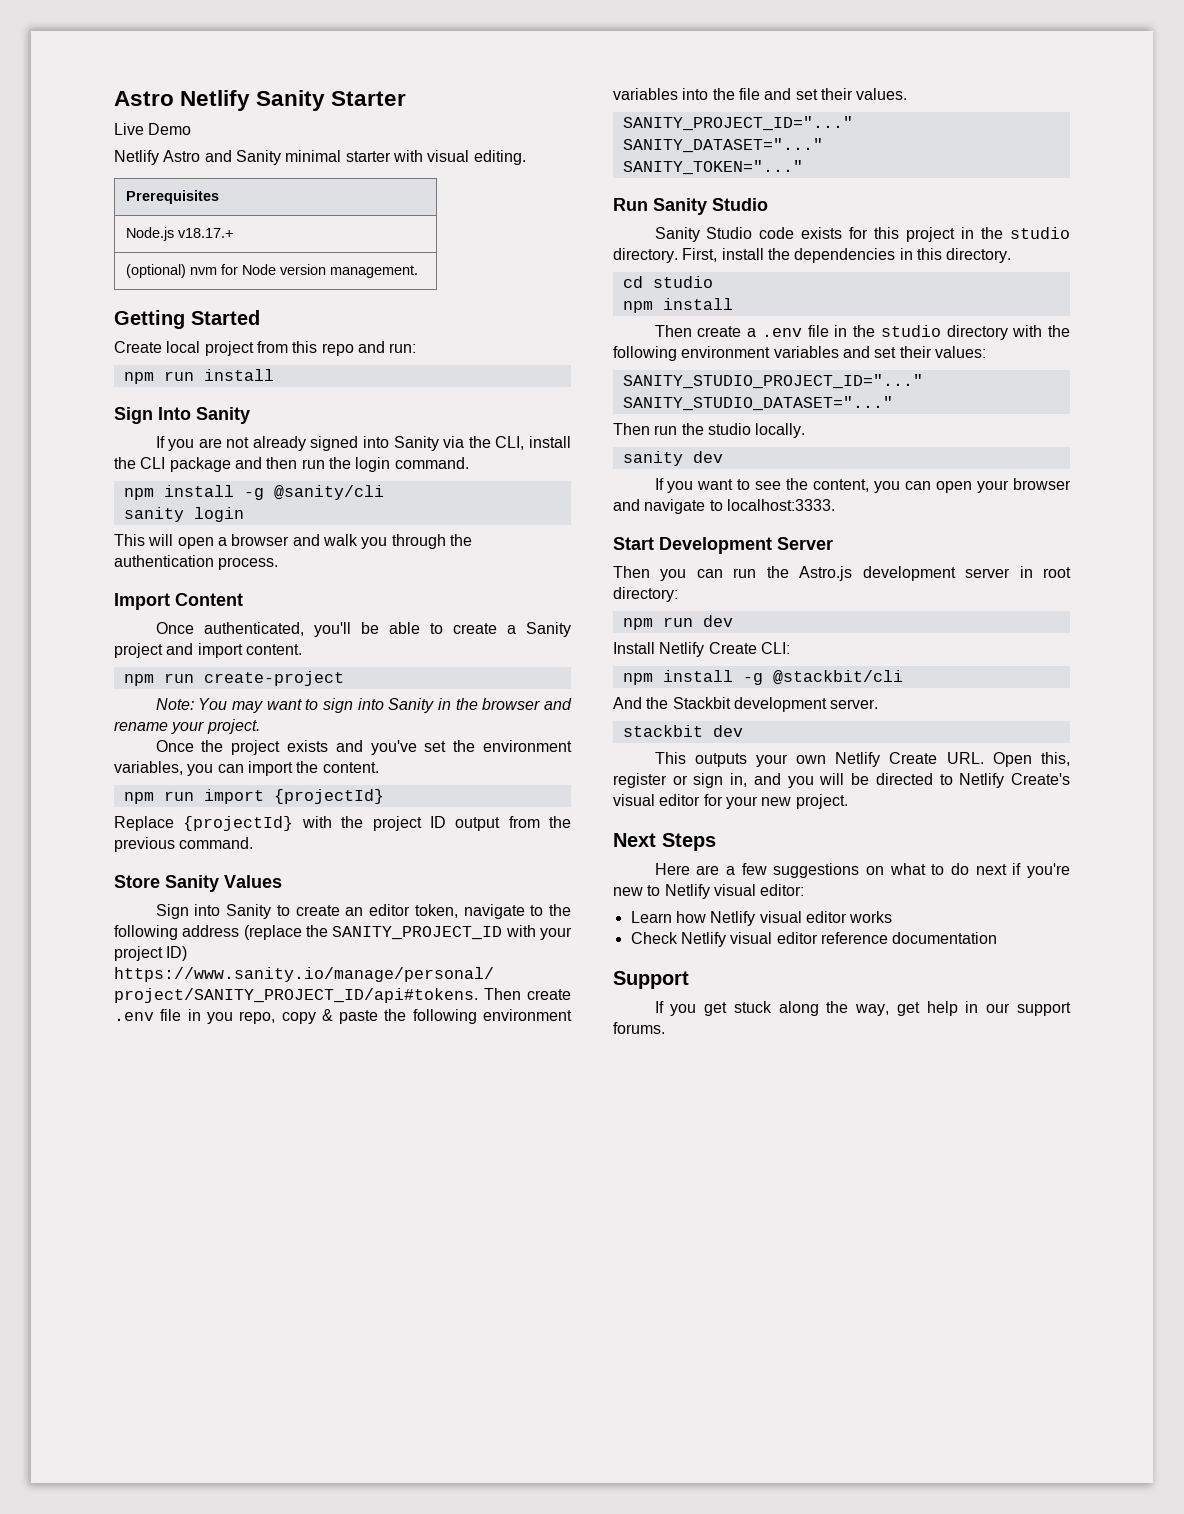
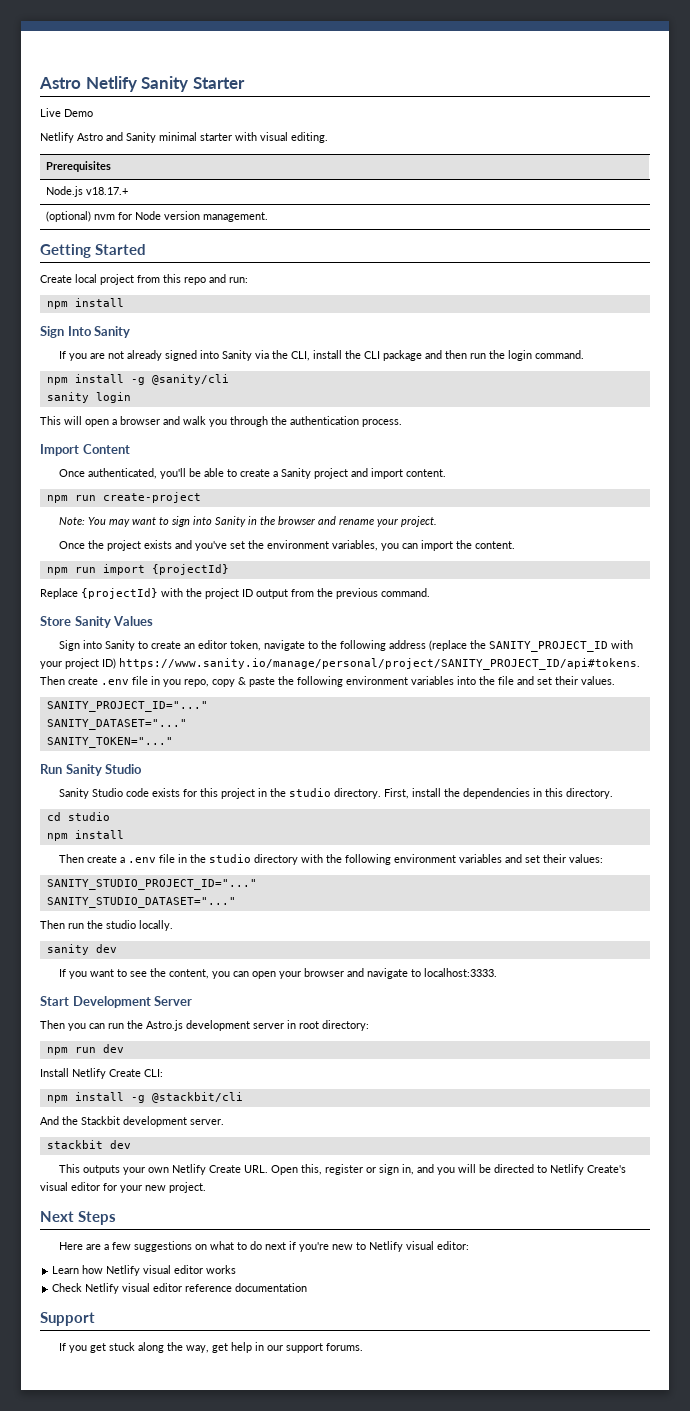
  Create local project from this repo and run:
- npm run install
+ npm install

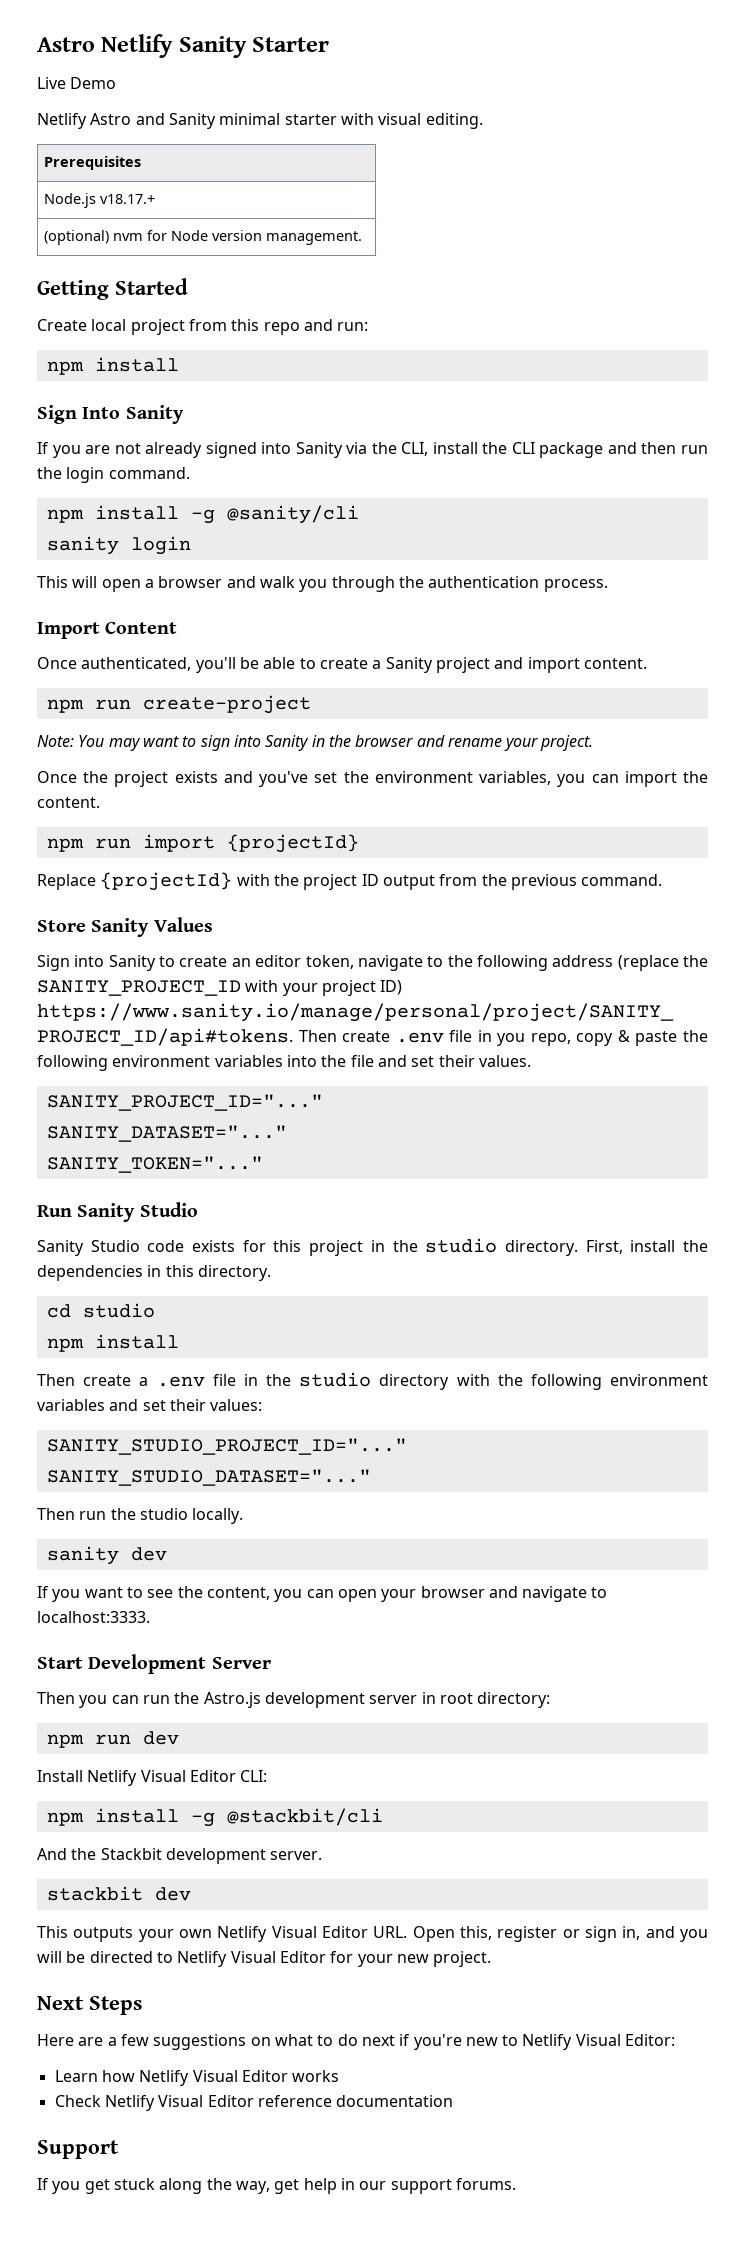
- Install Netlify Create CLI:
+ Install Netlify Visual Editor CLI:
- This outputs your own Netlify Create URL. Open this, register or sign in, and you will be directed to Netlify Create's visual editor for your new project.
+ This outputs your own Netlify Visual Editor URL. Open this, register or sign in, and you will be directed to Netlify Visual Editor for your new project.
- Here are a few suggestions on what to do next if you're new to Netlify visual editor:
+ Here are a few suggestions on what to do next if you're new to Netlify Visual Editor:
- Learn how Netlify visual editor works
+ Learn how Netlify Visual Editor works
- Check Netlify visual editor reference documentation
+ Check Netlify Visual Editor reference documentation

